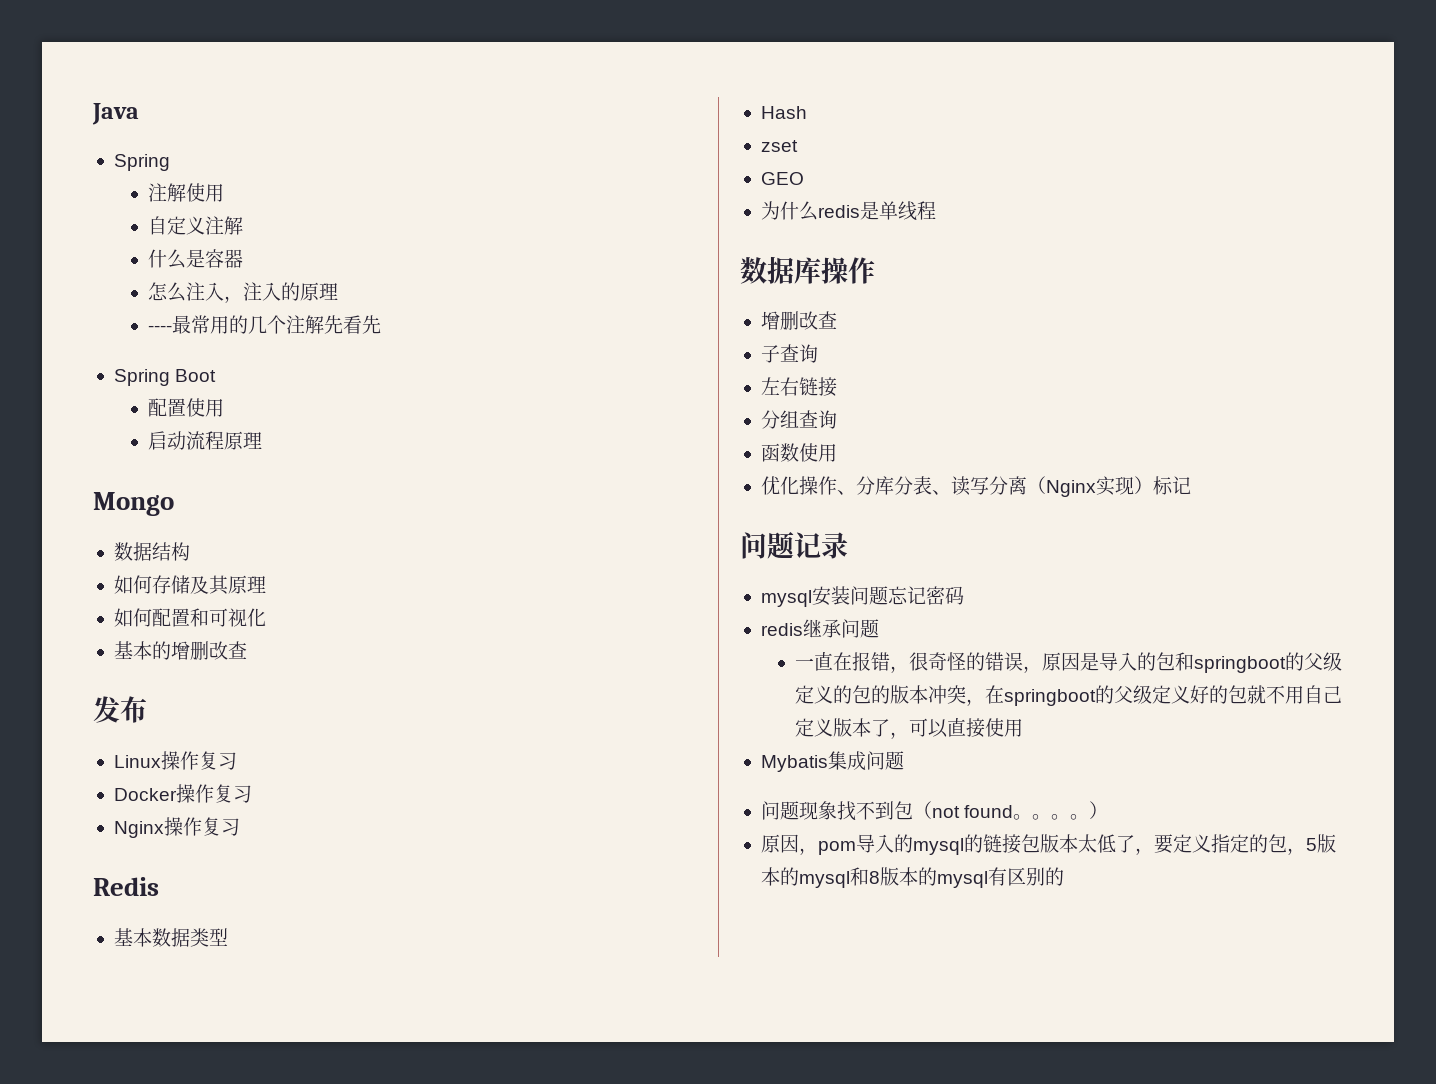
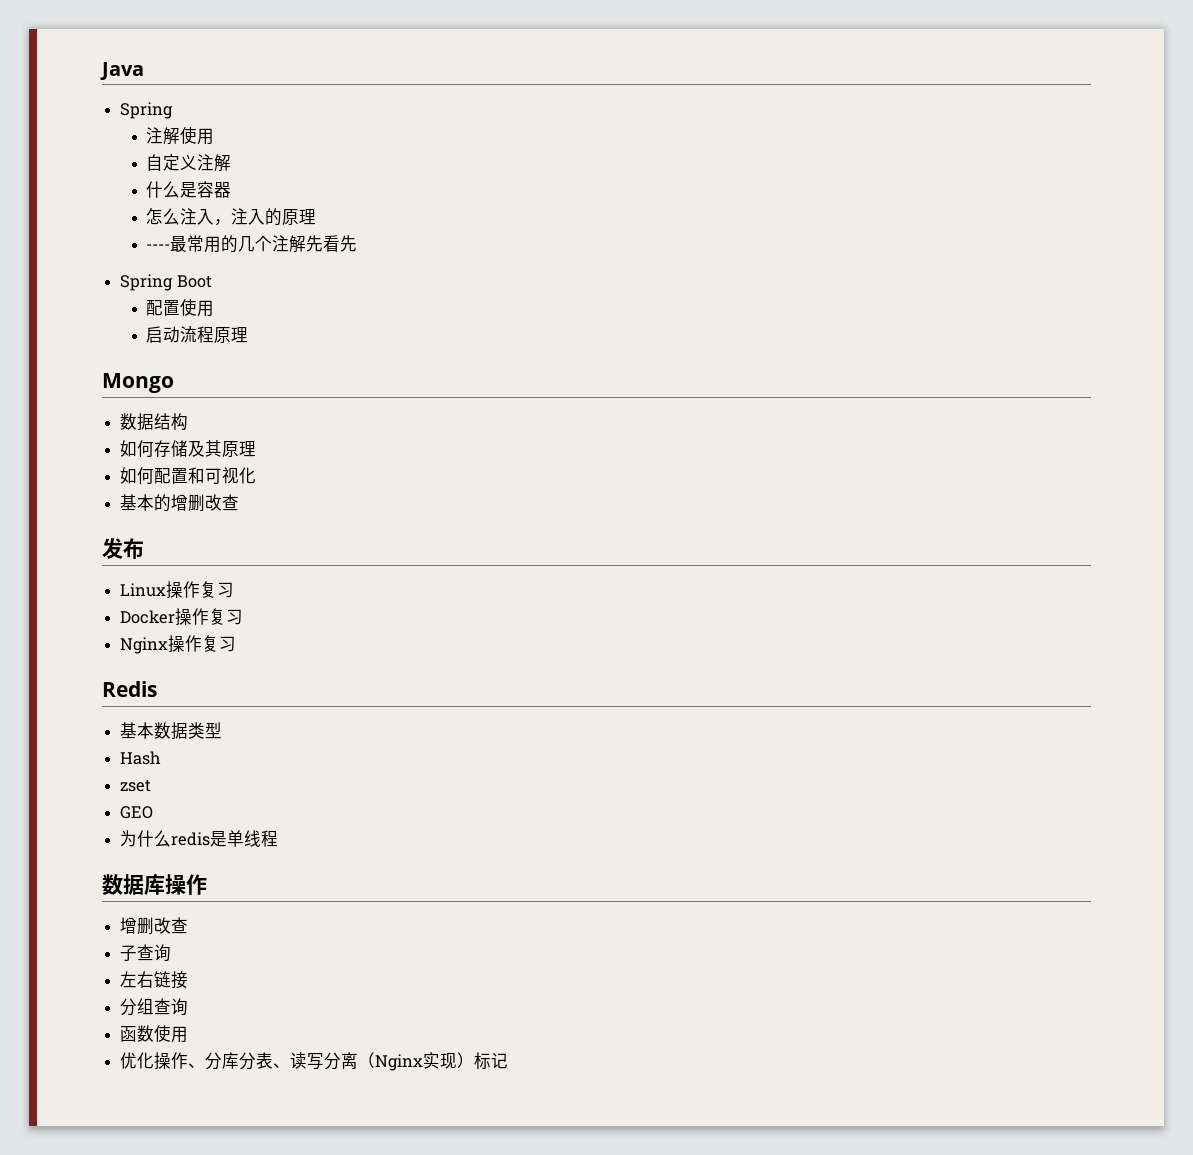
- 问题记录
- mysql安装问题忘记密码
- redis继承问题
- 一直在报错，很奇怪的错误，原因是导入的包和springboot的父级定义的包的版本冲突，在springboot的父级定义好的包就不用自己定义版本了，可以直接使用
- Mybatis集成问题
- 问题现象找不到包（not found。。。。）
- 原因，pom导入的mysql的链接包版本太低了，要定义指定的包，5版本的mysql和8版本的mysql有区别的

